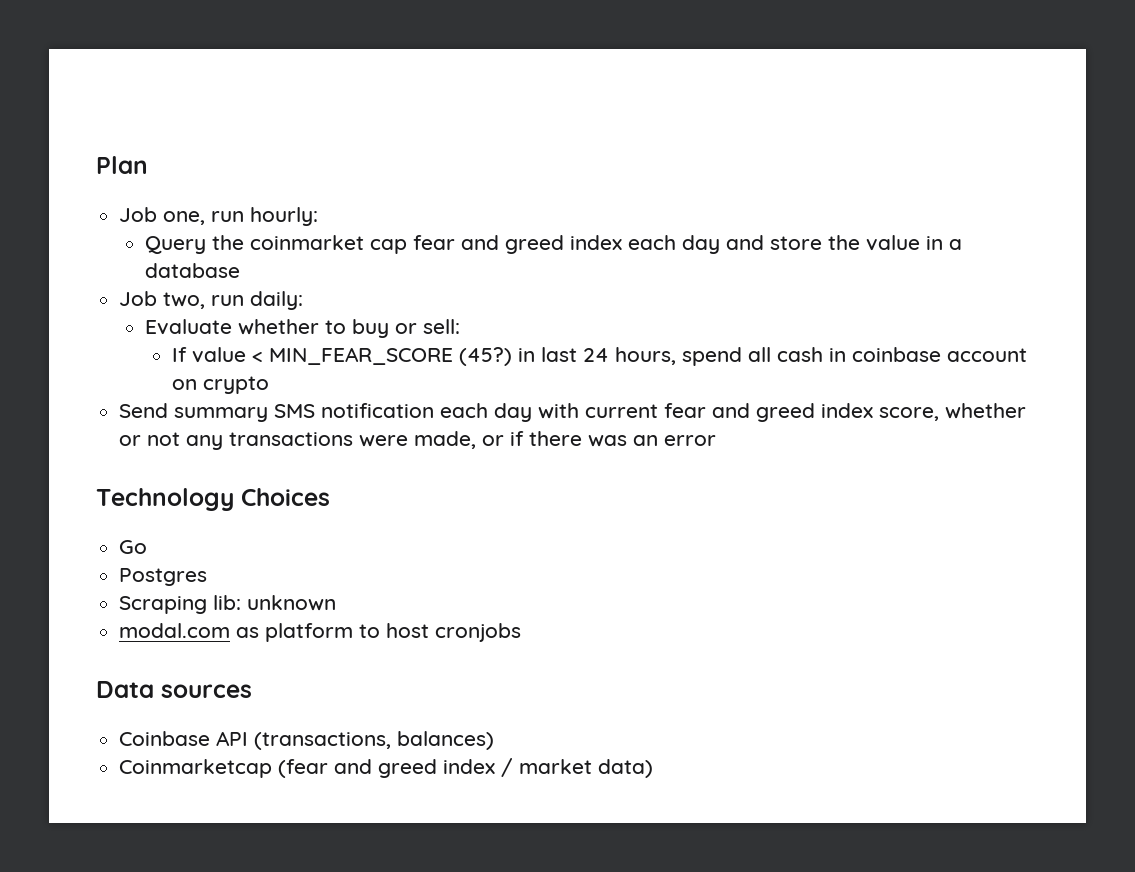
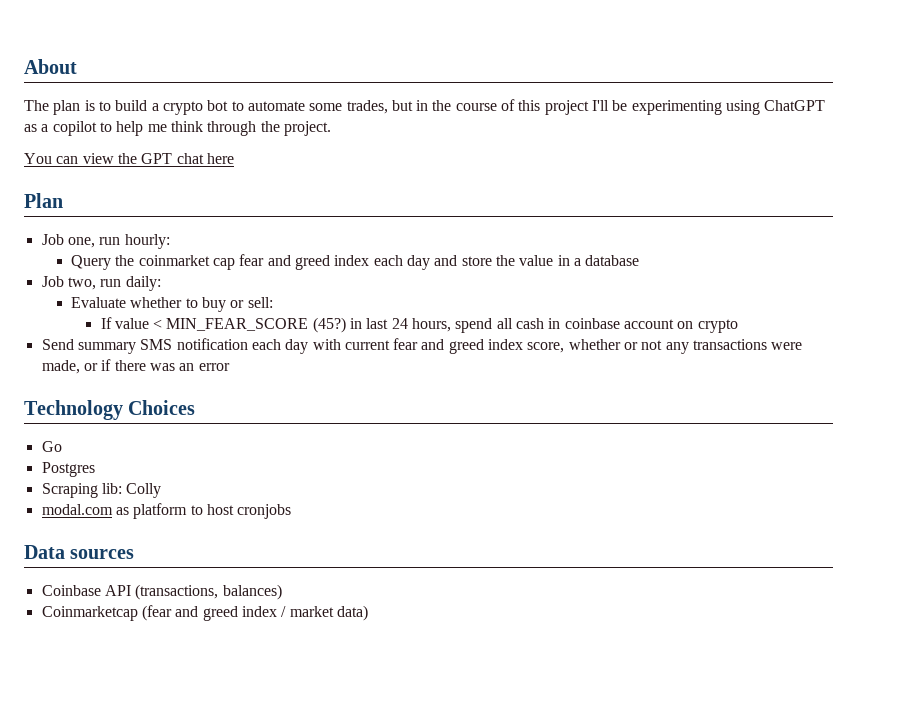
+ About
+ The plan is to build a crypto bot to automate some trades, but in the course of this project I'll be experimenting using ChatGPT as a copilot to help me think through the project.
+ You can view the GPT chat here
- Scraping lib: unknown
+ Scraping lib: Colly

